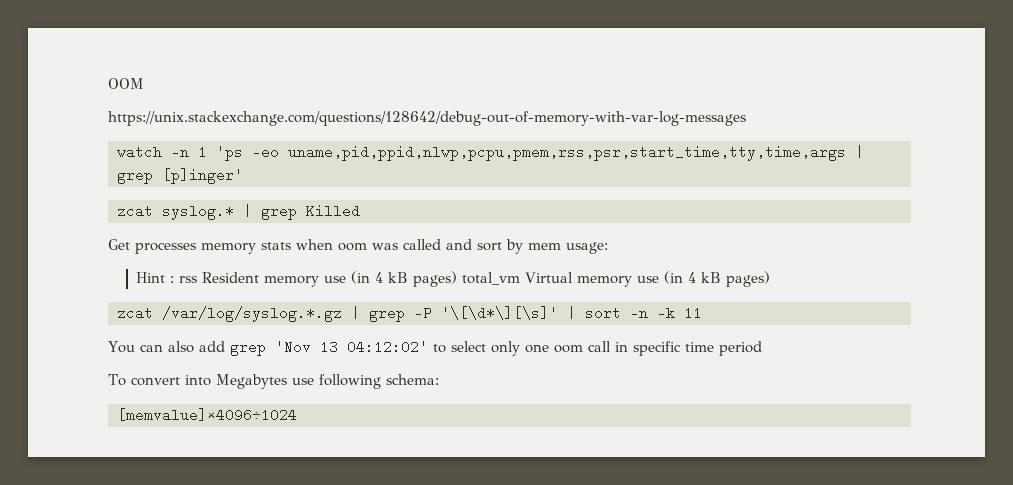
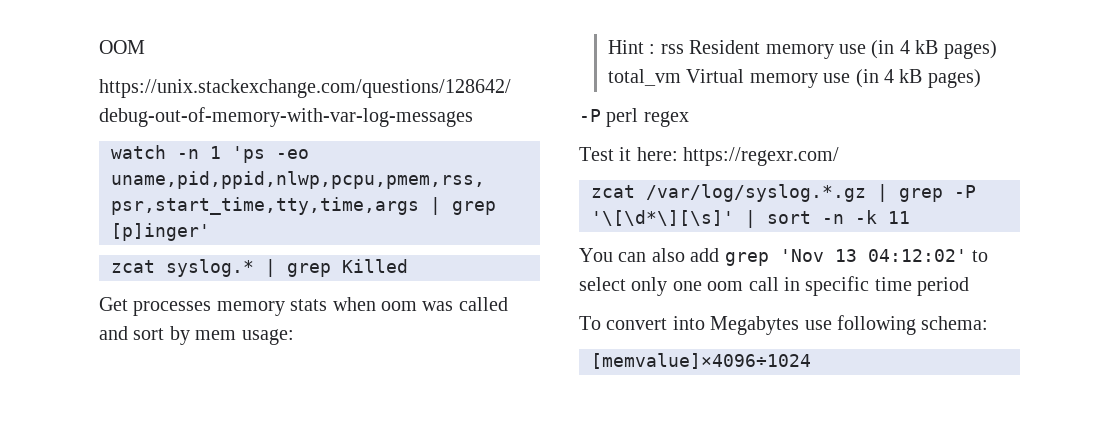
+ -P perl regex
+ Test it here: https://regexr.com/

